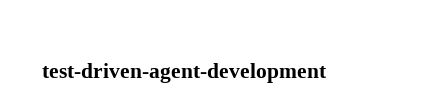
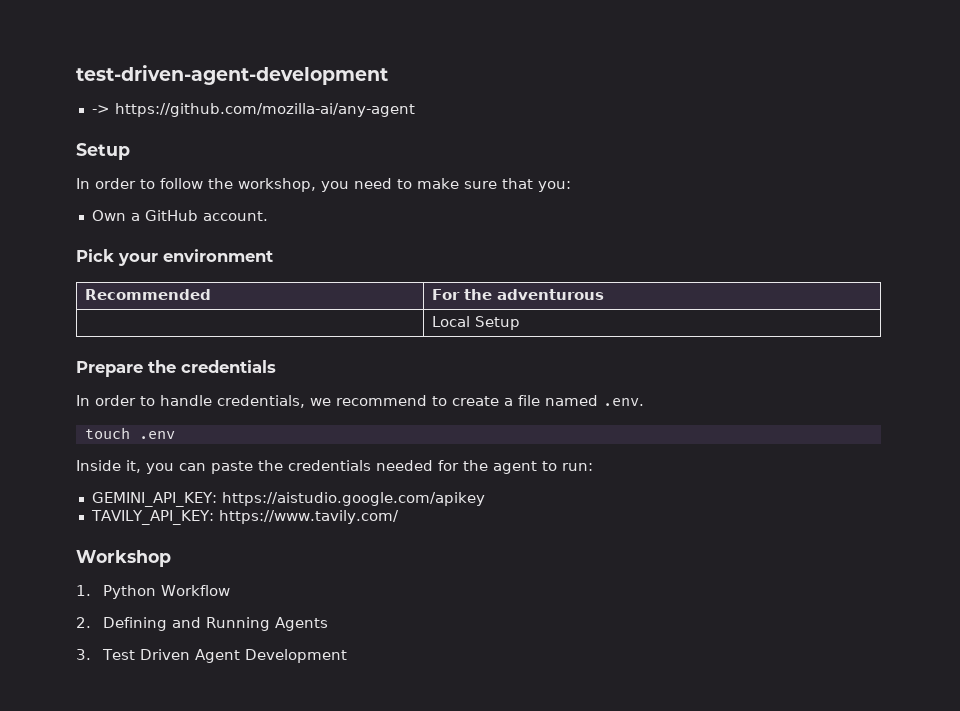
+ -> https://github.com/mozilla-ai/any-agent
+ Setup
+ In order to follow the workshop, you need to make sure that you:
+ Own a GitHub account.
+ Pick your environment
+ Recommended | For the adventurous
+ | Local Setup
+ Prepare the credentials
+ In order to handle credentials, we recommend to create a file named .env.
+ touch .env
+ Inside it, you can paste the credentials needed for the agent to run:
+ GEMINI_API_KEY: https://aistudio.google.com/apikey
+ TAVILY_API_KEY: https://www.tavily.com/
+ Workshop
+ 1. Python Workflow
+ 2. Defining and Running Agents
+ 3. Test Driven Agent Development

